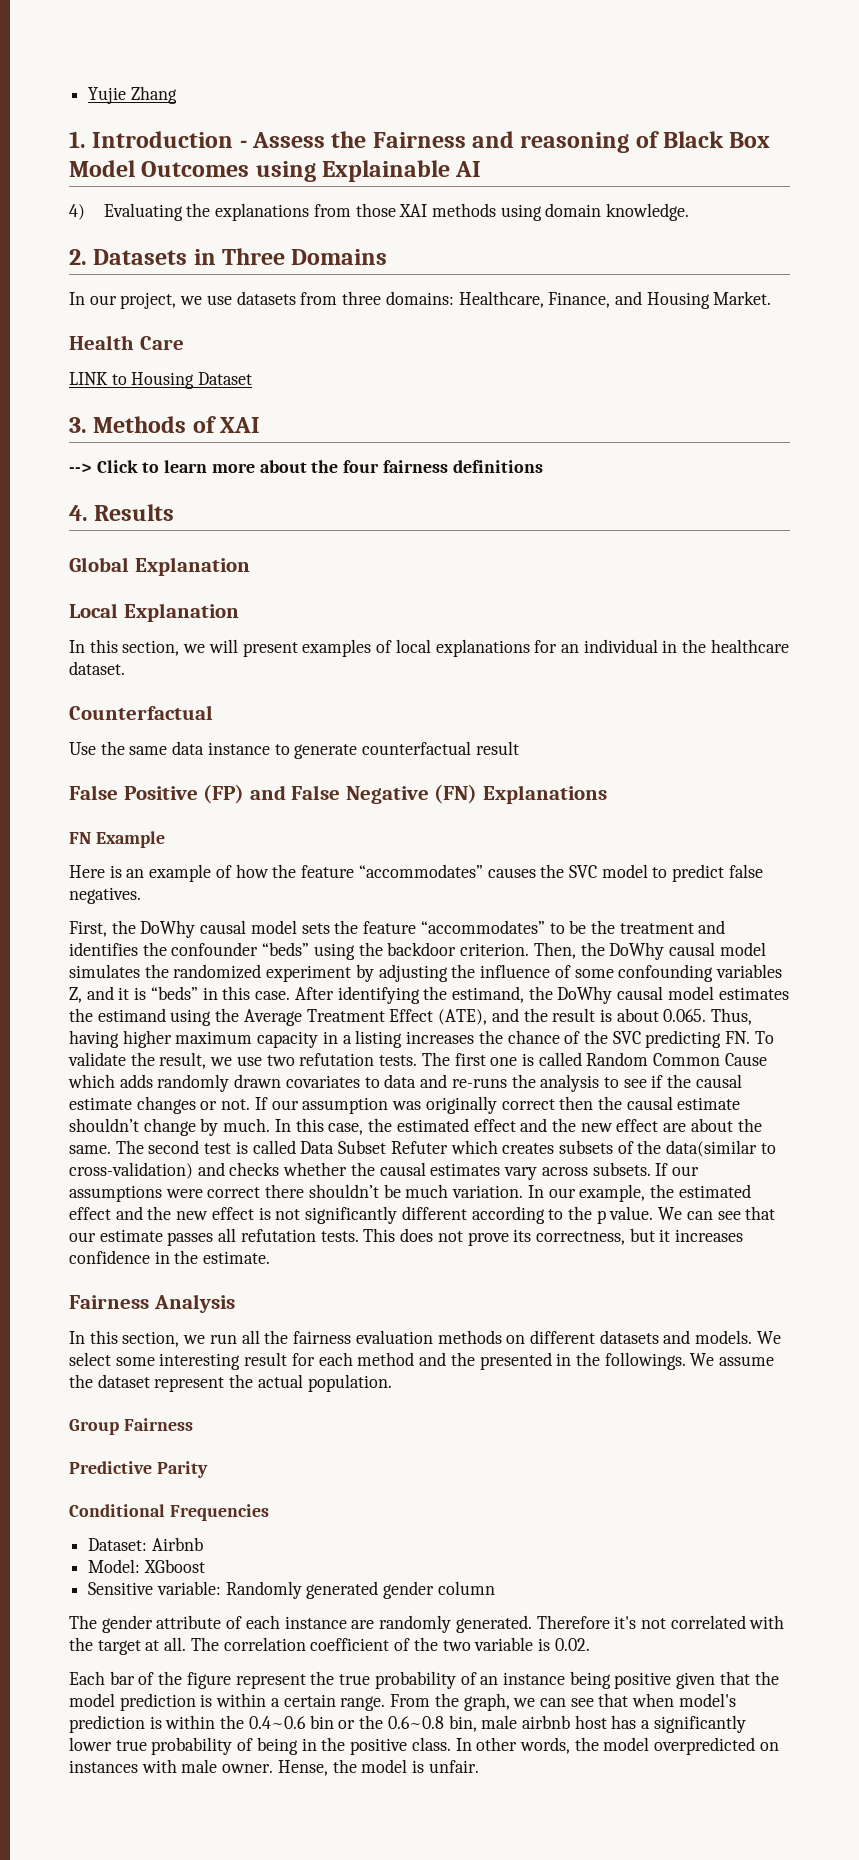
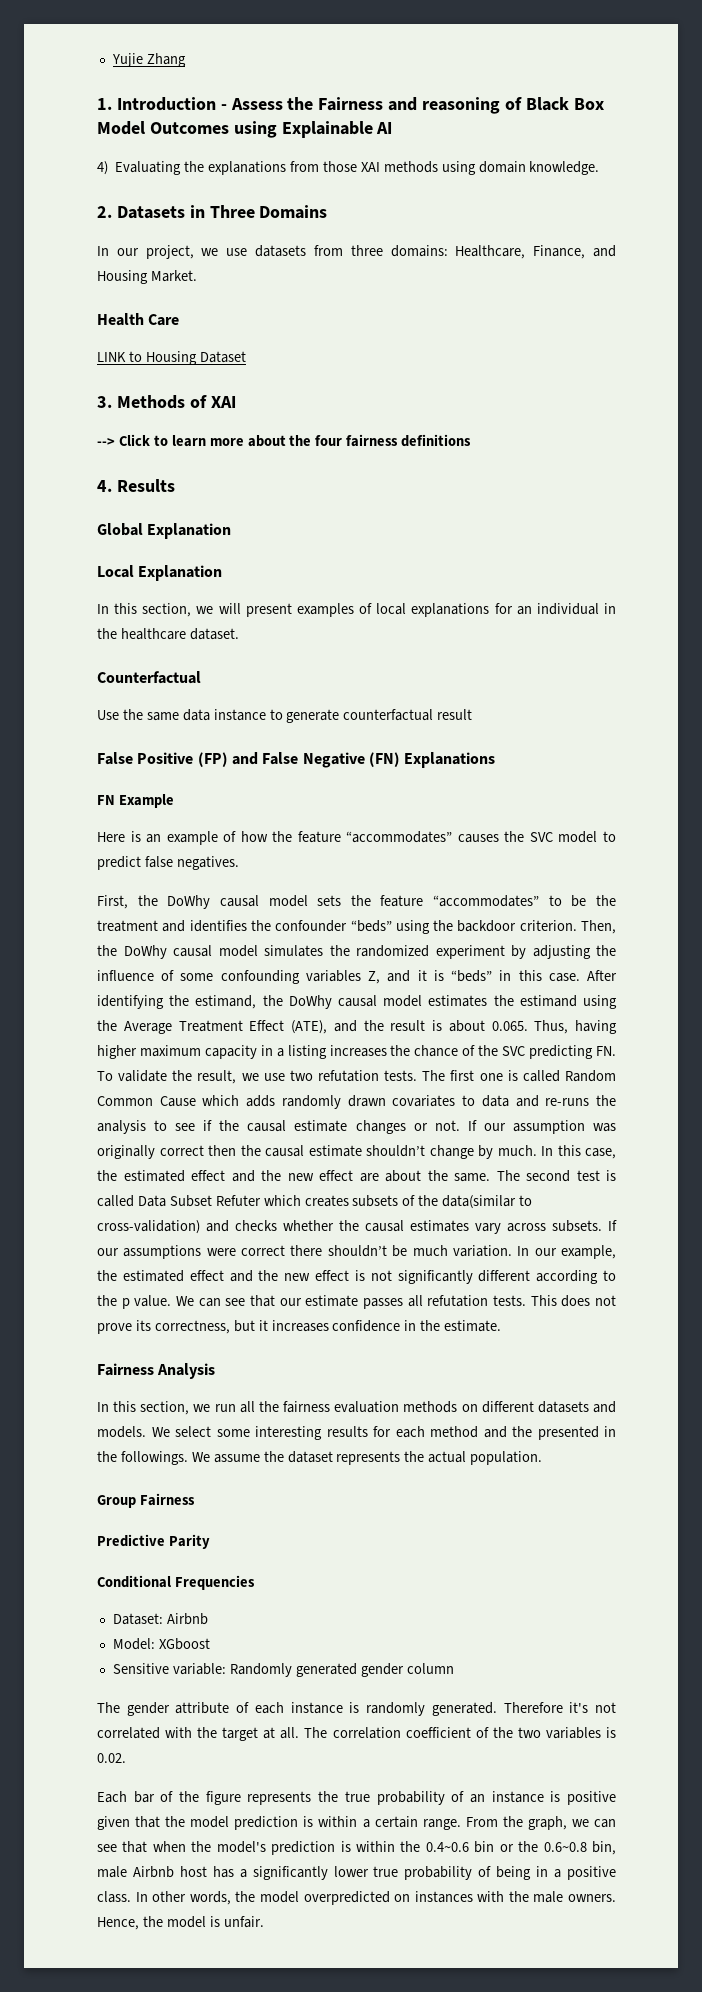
- We select some interesting result for each method and the presented in the followings.
+ We select some interesting results for each method and the presented in the followings.
- We assume the dataset represent the actual population.
+ We assume the dataset represents the actual population.
- The gender attribute of each instance are randomly generated.
+ The gender attribute of each instance is randomly generated.
- The correlation coefficient of the two variable is 0.02.
+ The correlation coefficient of the two variables is 0.02.
- Each bar of the figure represent the true probability of an instance being positive given that the model prediction is within a certain range.
+ Each bar of the figure represents the true probability of an instance is positive given that the model prediction is within a certain range.
- From the graph, we can see that when model's prediction is within the 0.4~0.6 bin or the 0.6~0.8 bin, male airbnb host has a significantly lower true probability of being in the positive class.
+ From the graph, we can see that when the model's prediction is within the 0.4~0.6 bin or the 0.6~0.8 bin, male Airbnb host has a significantly lower true probability of being in a positive class.
- In other words, the model overpredicted on instances with male owner. Hense, the model is unfair.
+ In other words, the model overpredicted on instances with the male owners. Hence, the model is unfair.

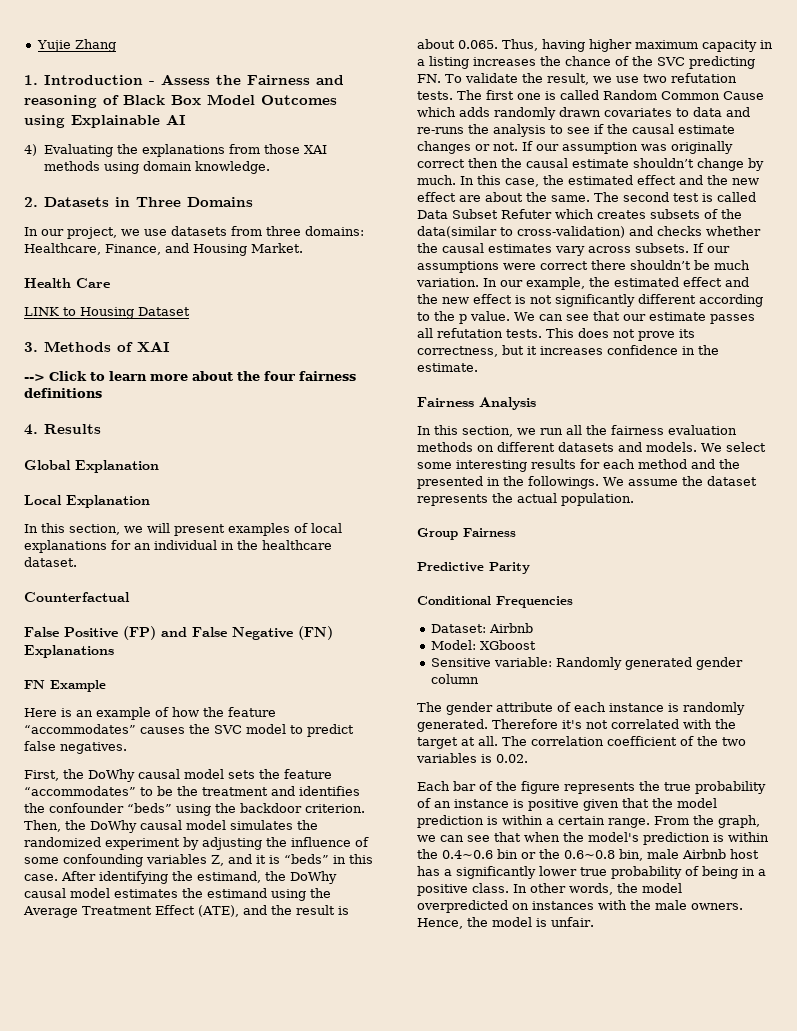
- Use the same data instance to generate counterfactual result

